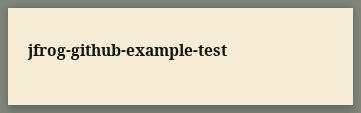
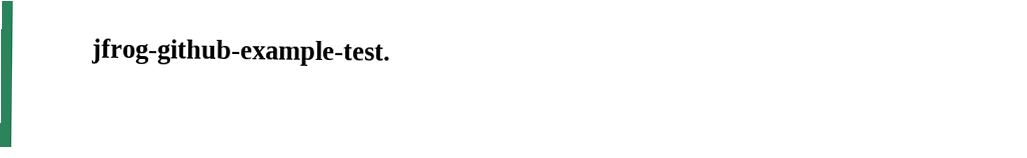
- jfrog-github-example-test
+ jfrog-github-example-test.

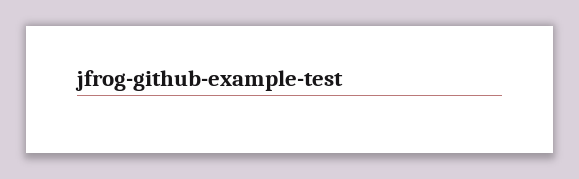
- jfrog-github-example-test.
+ jfrog-github-example-test

